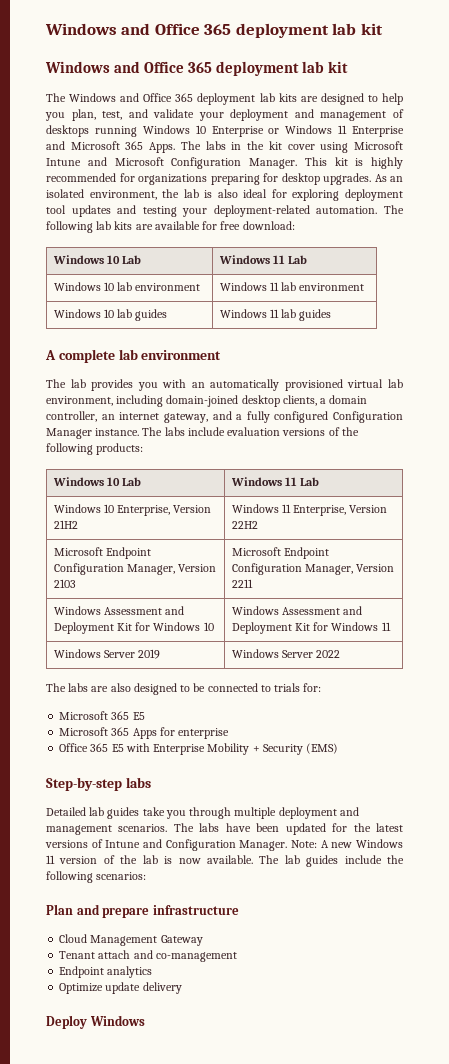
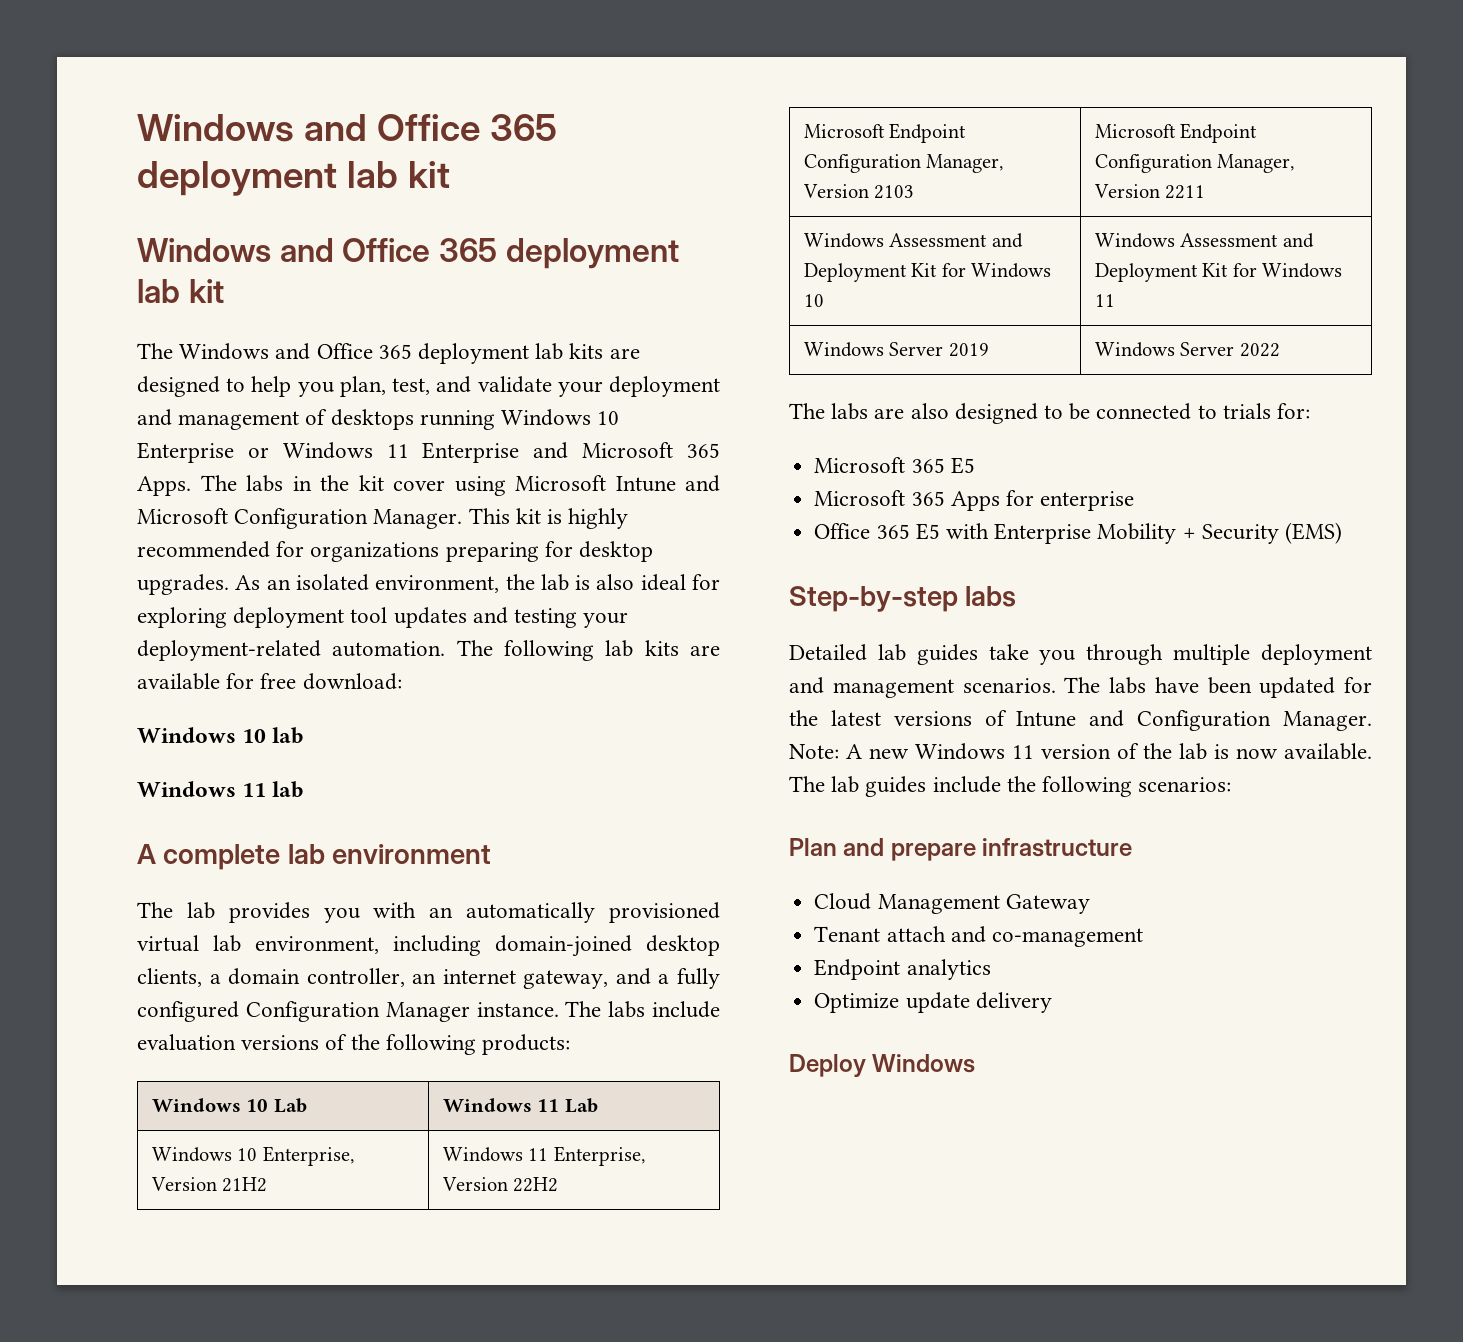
  The following lab kits are available for free download:
- Windows 10 Lab | Windows 11 Lab
- Windows 10 lab environment | Windows 11 lab environment
- Windows 10 lab guides | Windows 11 lab guides
+ Windows 10 lab
+ Windows 11 lab

